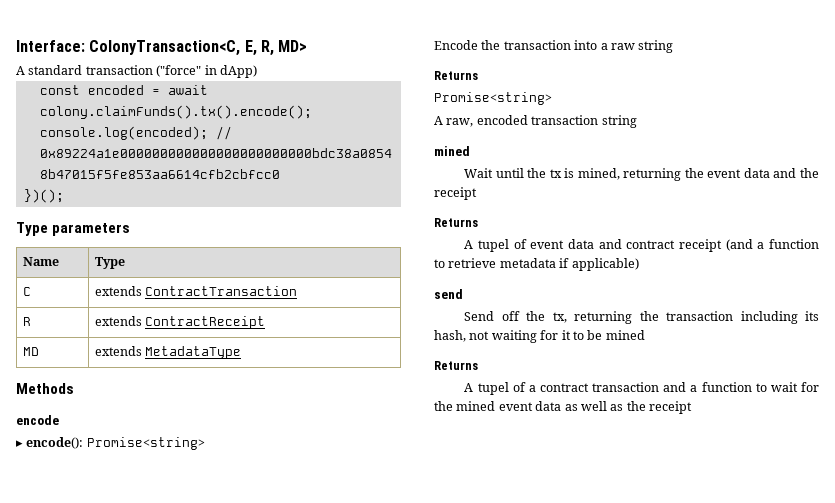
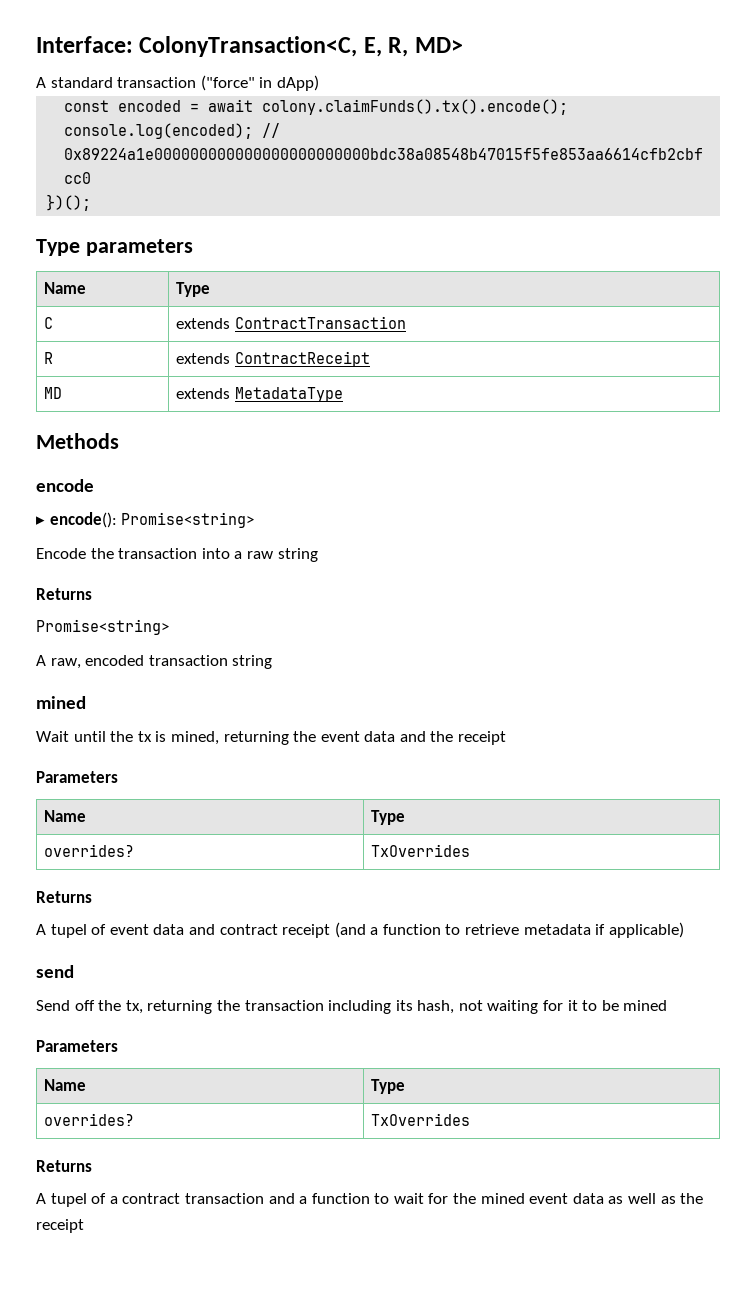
  Wait until the tx is mined, returning the event data and the receipt
+ Parameters
+ Name | Type
+ overrides? | TxOverrides
  Send off the tx, returning the transaction including its hash, not waiting for it to be mined
+ Parameters
+ Name | Type
+ overrides? | TxOverrides

